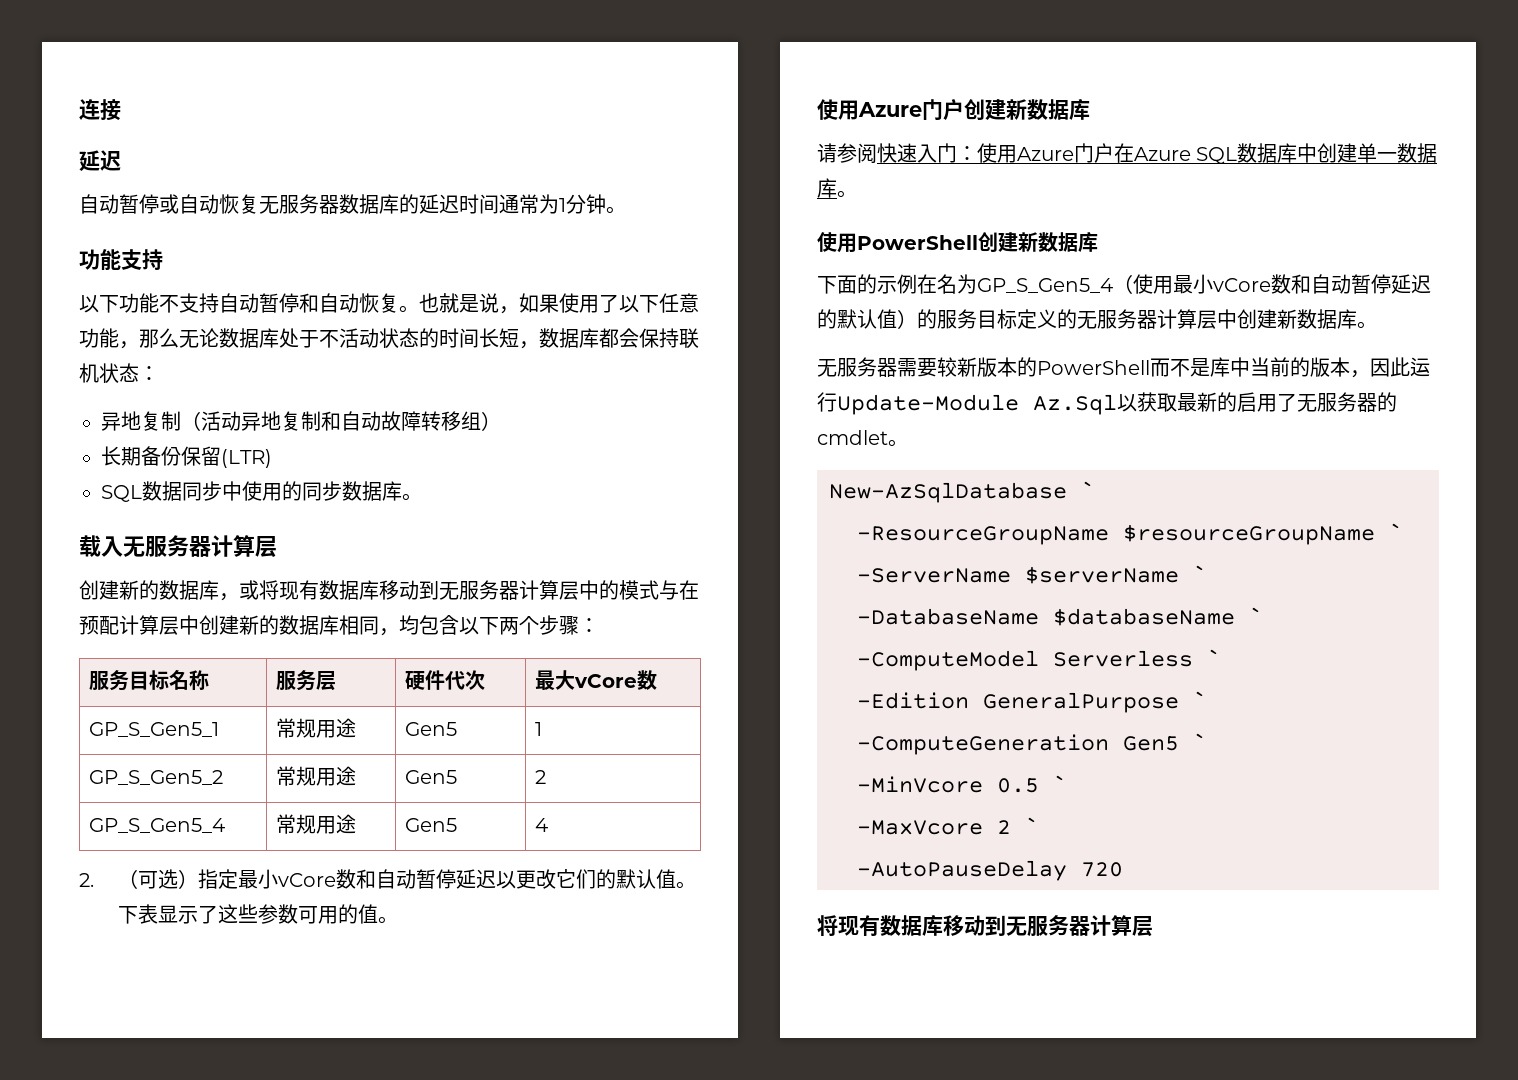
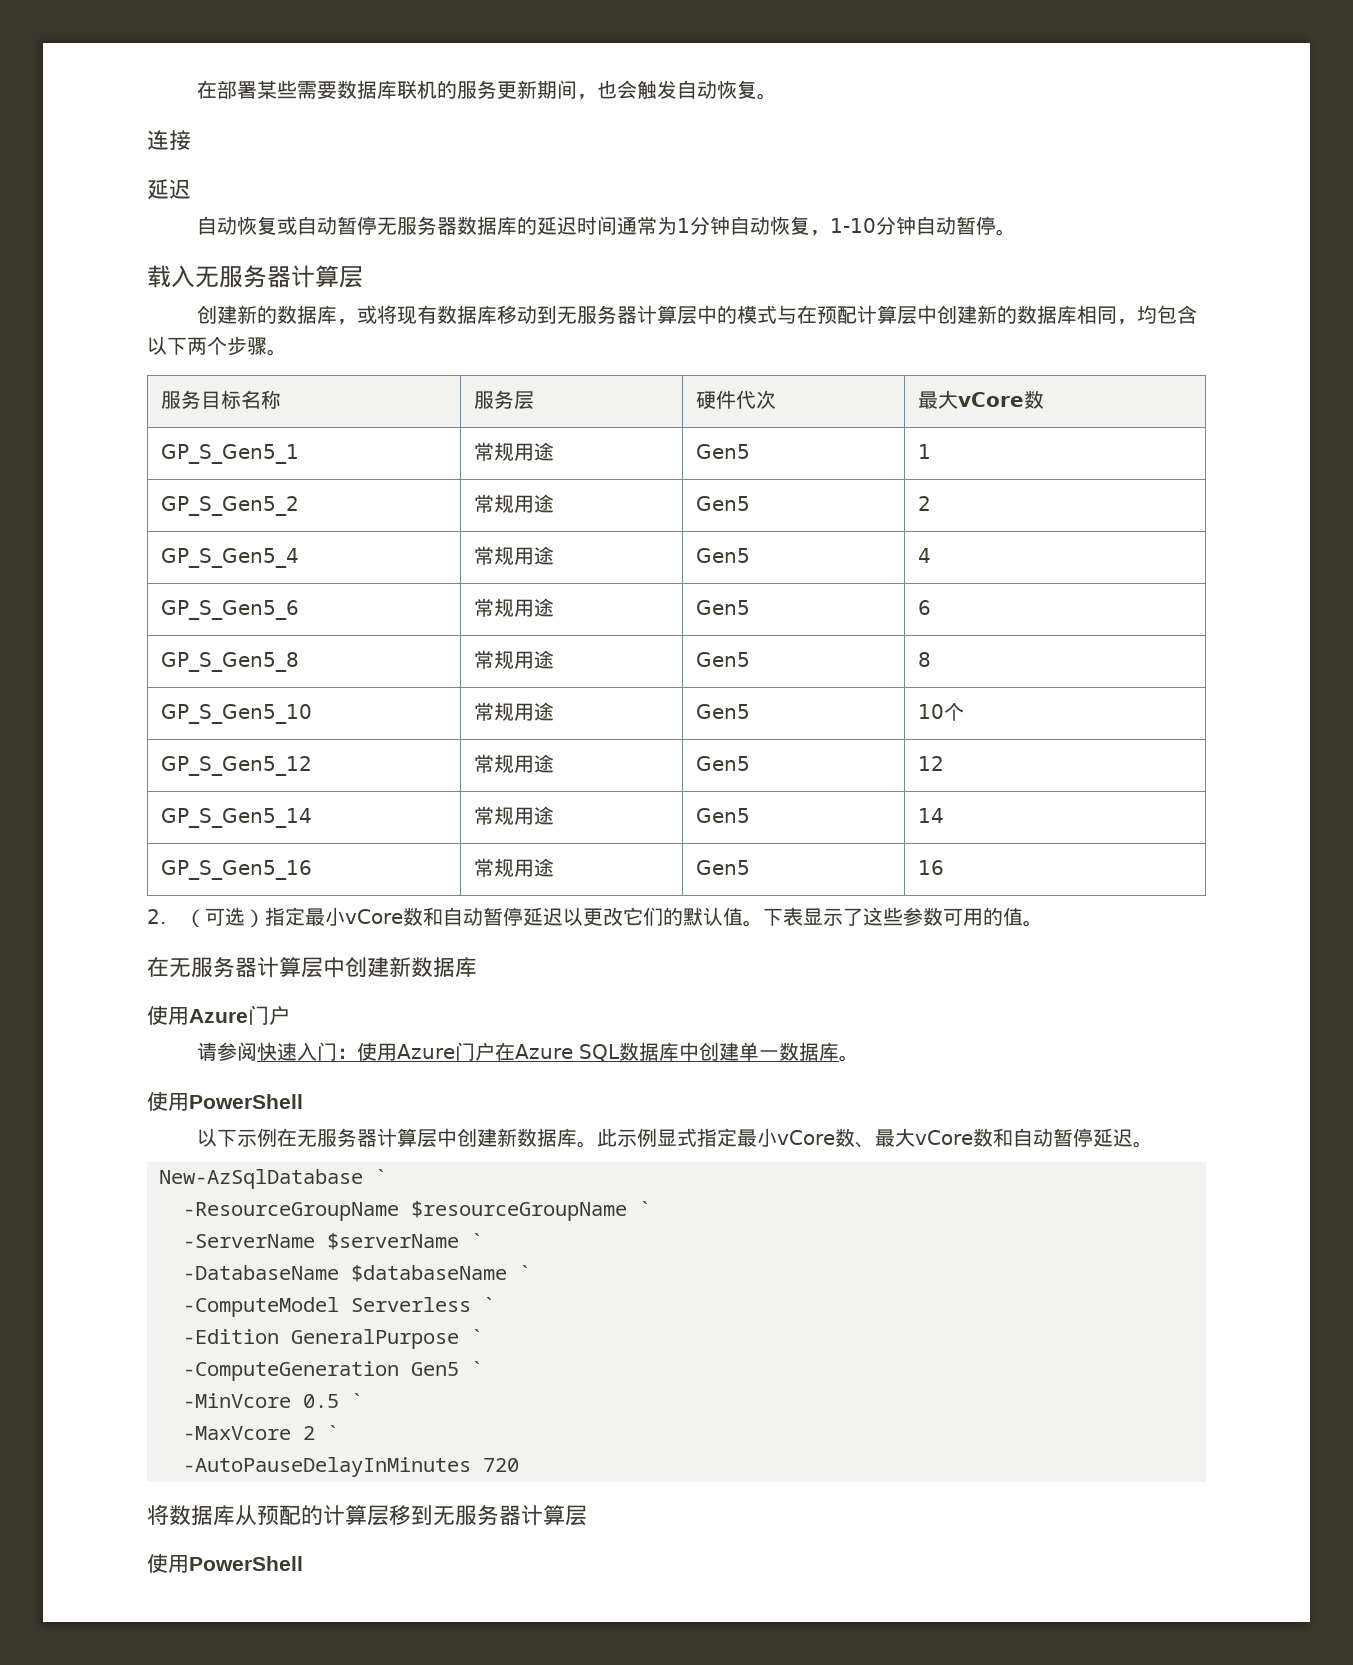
+ 在部署某些需要数据库联机的服务更新期间，也会触发自动恢复。
- 自动暂停或自动恢复无服务器数据库的延迟时间通常为1分钟。
- 功能支持
- 以下功能不支持自动暂停和自动恢复。也就是说，如果使用了以下任意功能，那么无论数据库处于不活动状态的时间长短，数据库都会保持联机状态：
- 异地复制（活动异地复制和自动故障转移组）
- 长期备份保留(LTR)
- SQL数据同步中使用的同步数据库。
+ 自动恢复或自动暂停无服务器数据库的延迟时间通常为1分钟自动恢复，1-10分钟自动暂停。
- 创建新的数据库，或将现有数据库移动到无服务器计算层中的模式与在预配计算层中创建新的数据库相同，均包含以下两个步骤：
+ 创建新的数据库，或将现有数据库移动到无服务器计算层中的模式与在预配计算层中创建新的数据库相同，均包含以下两个步骤。
+ GP_S_Gen5_6 | 常规用途 | Gen5 | 6
+ GP_S_Gen5_8 | 常规用途 | Gen5 | 8
+ GP_S_Gen5_10 | 常规用途 | Gen5 | 10个
+ GP_S_Gen5_12 | 常规用途 | Gen5 | 12
+ GP_S_Gen5_14 | 常规用途 | Gen5 | 14
+ GP_S_Gen5_16 | 常规用途 | Gen5 | 16
  下表显示了这些参数可用的值。
- 使用Azure门户创建新数据库
+ 在无服务器计算层中创建新数据库
+ 使用Azure门户
  请参阅快速入门：使用Azure门户在Azure SQL数据库中创建单一数据库。
- 使用PowerShell创建新数据库
- 下面的示例在名为GP_S_Gen5_4（使用最小vCore数和自动暂停延迟的默认值）的服务目标定义的无服务器计算层中创建新数据库。
- 无服务器需要较新版本的PowerShell而不是库中当前的版本，因此运行Update-Module Az.Sql以获取最新的启用了无服务器的cmdlet。
+ 使用PowerShell
+ 以下示例在无服务器计算层中创建新数据库。此示例显式指定最小vCore数、最大vCore数和自动暂停延迟。
- -AutoPauseDelay 720
- 将现有数据库移动到无服务器计算层
+ -AutoPauseDelayInMinutes 720
+ 将数据库从预配的计算层移到无服务器计算层
+ 使用PowerShell

